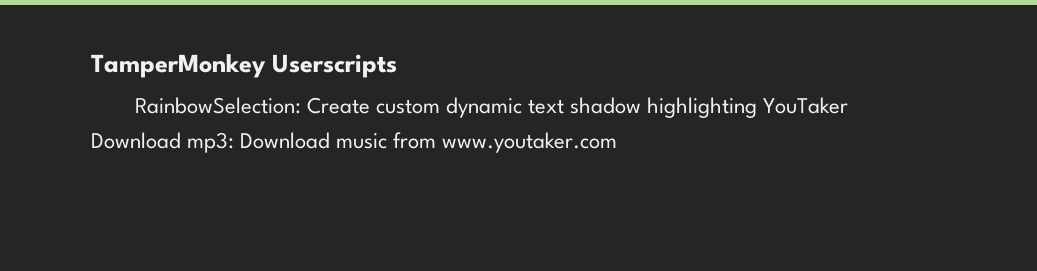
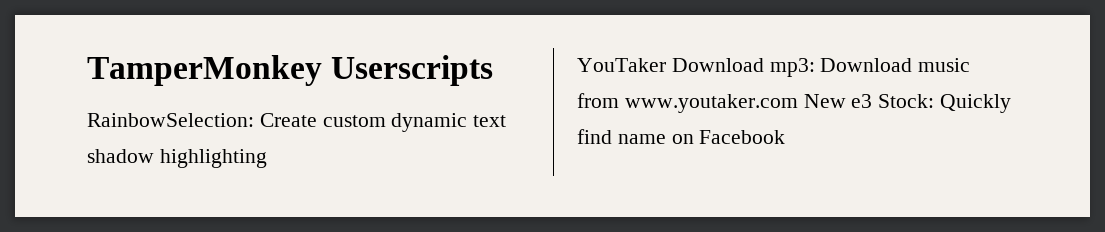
- RainbowSelection: Create custom dynamic text shadow highlighting YouTaker Download mp3: Download music from www.youtaker.com
+ RainbowSelection: Create custom dynamic text shadow highlighting
+ YouTaker Download mp3: Download music from www.youtaker.com New e3 Stock: Quickly find name on Facebook

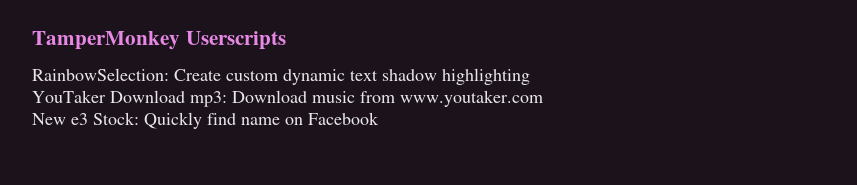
- YouTaker Download mp3: Download music from www.youtaker.com New e3 Stock: Quickly find name on Facebook
+ YouTaker Download mp3: Download music from www.youtaker.com
+ New e3 Stock: Quickly find name on Facebook

